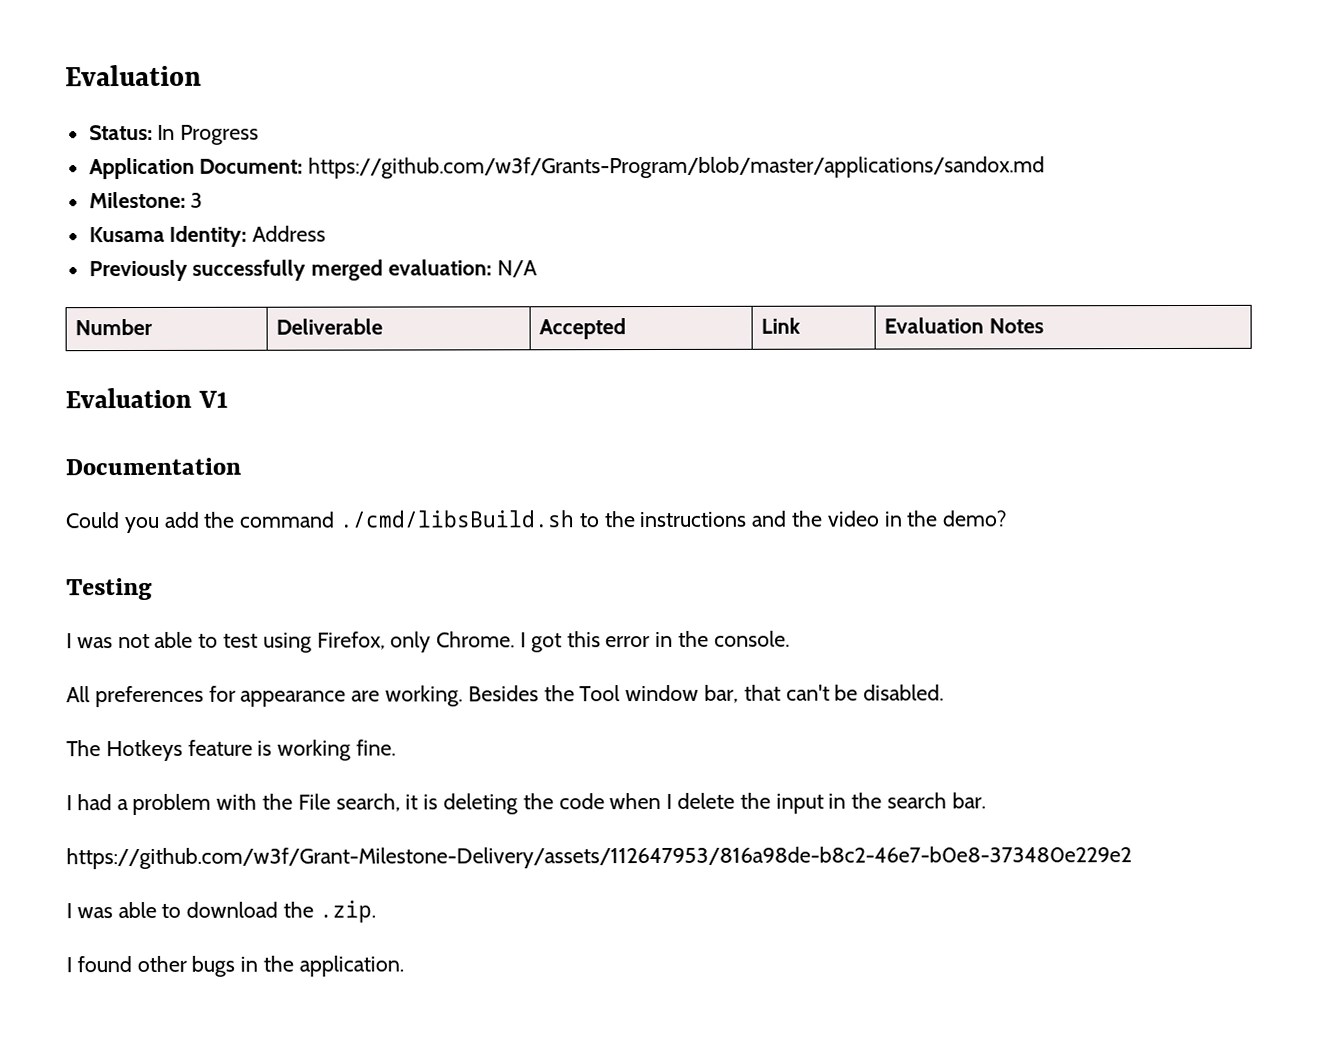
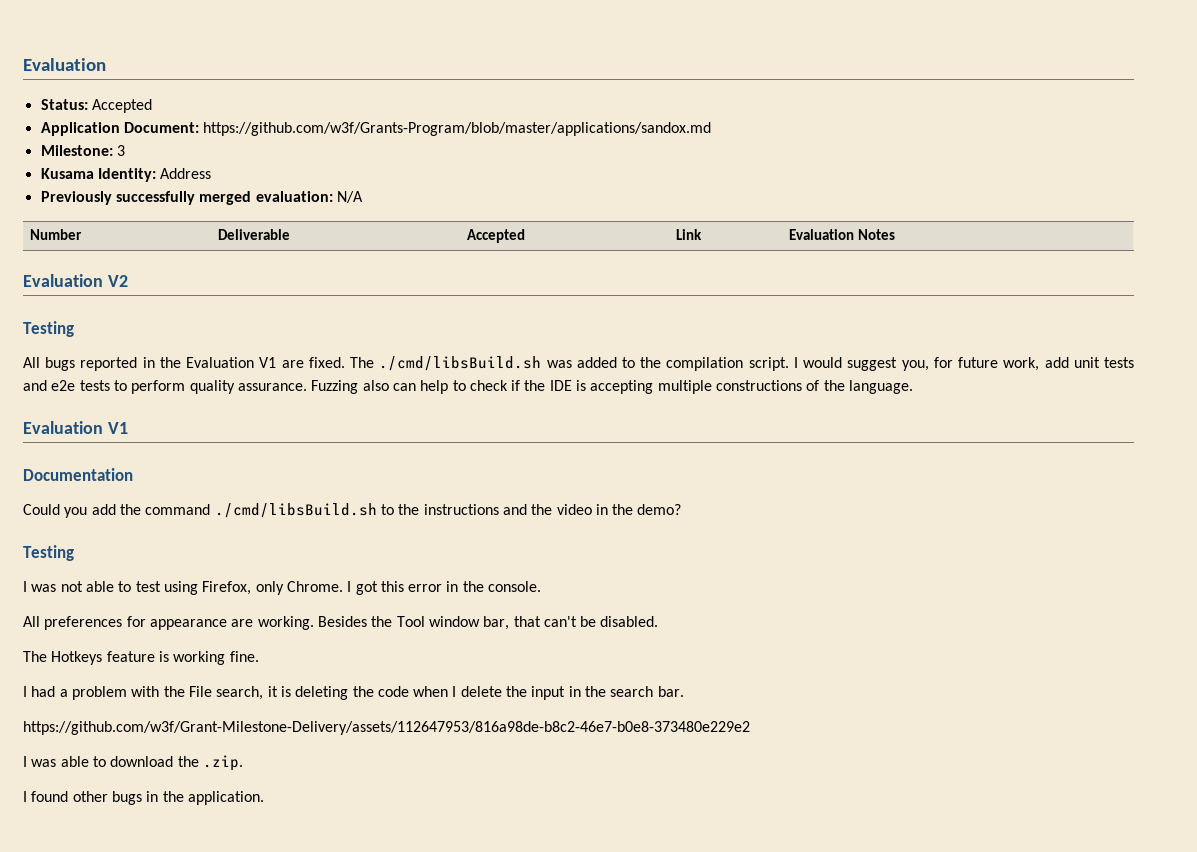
- Status: In Progress
+ Status: Accepted
+ Evaluation V2
+ Testing
+ All bugs reported in the Evaluation V1 are fixed. The ./cmd/libsBuild.sh was added to the compilation script. I would suggest you, for future work, add unit tests and e2e tests to perform quality assurance. Fuzzing also can help to check if the IDE is accepting multiple constructions of the language.

